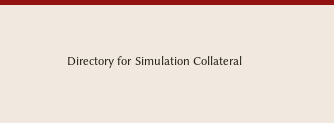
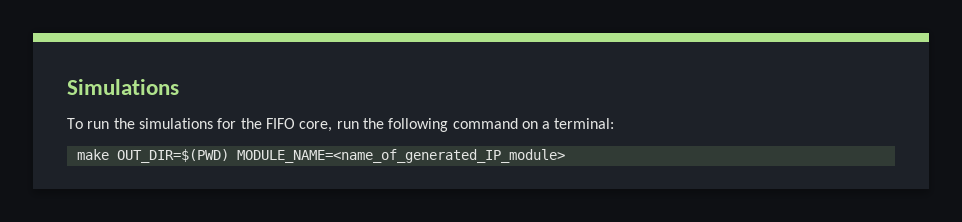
- Directory for Simulation Collateral
+ Simulations
+ To run the simulations for the FIFO core, run the following command on a terminal:
+ make OUT_DIR=$(PWD) MODULE_NAME=<name_of_generated_IP_module>

